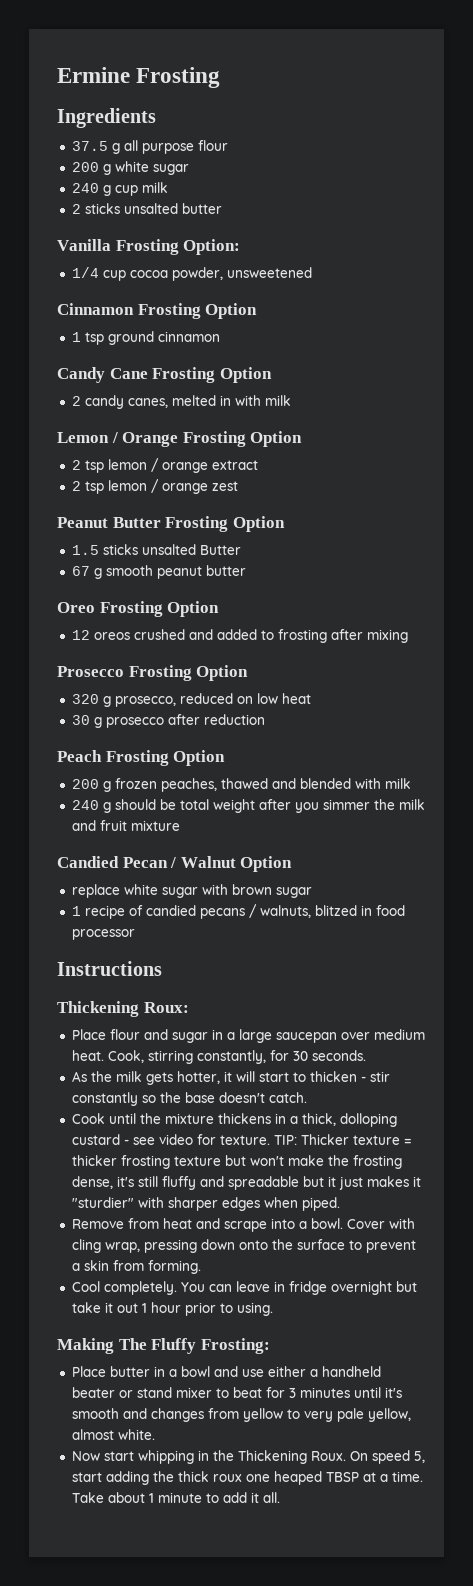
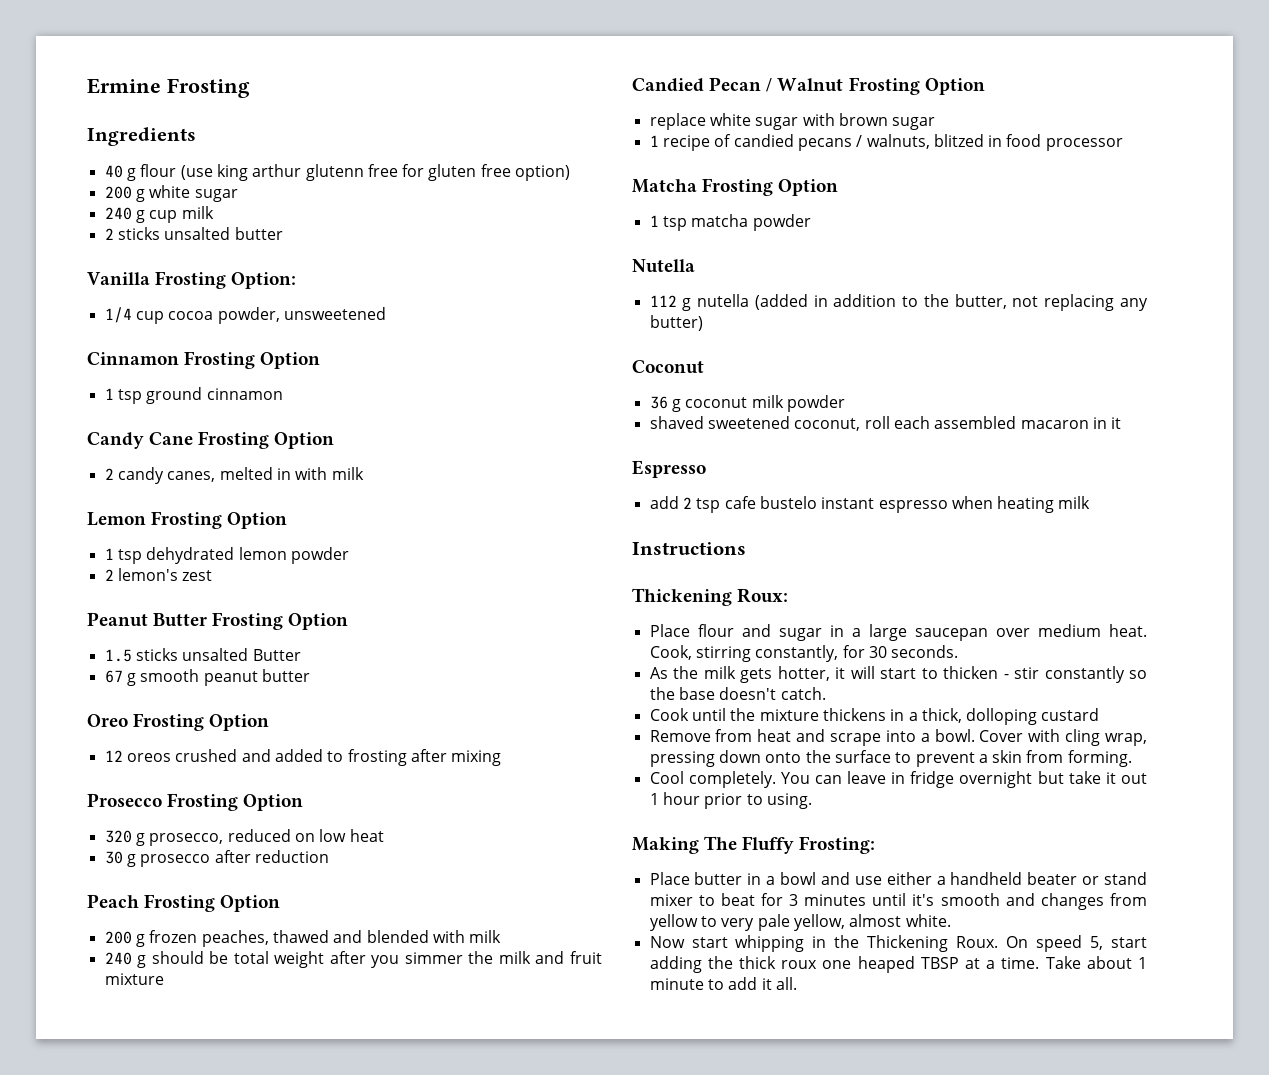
- 37.5 g all purpose flour
+ 40 g flour (use king arthur glutenn free for gluten free option)
- Lemon / Orange Frosting Option
- 2 tsp lemon / orange extract
- 2 tsp lemon / orange zest
+ Lemon Frosting Option
+ 1 tsp dehydrated lemon powder
+ 2 lemon's zest
- Candied Pecan / Walnut Option
+ Candied Pecan / Walnut Frosting Option
+ Matcha Frosting Option
+ 1 tsp matcha powder
+ Nutella
+ 112 g nutella (added in addition to the butter, not replacing any butter)
+ Coconut
+ 36 g coconut milk powder
+ shaved sweetened coconut, roll each assembled macaron in it
+ Espresso
+ add 2 tsp cafe bustelo instant espresso when heating milk
- Cook until the mixture thickens in a thick, dolloping custard - see video for texture. TIP: Thicker texture = thicker frosting texture but won't make the frosting dense, it's still fluffy and spreadable but it just makes it "sturdier" with sharper edges when piped.
+ Cook until the mixture thickens in a thick, dolloping custard

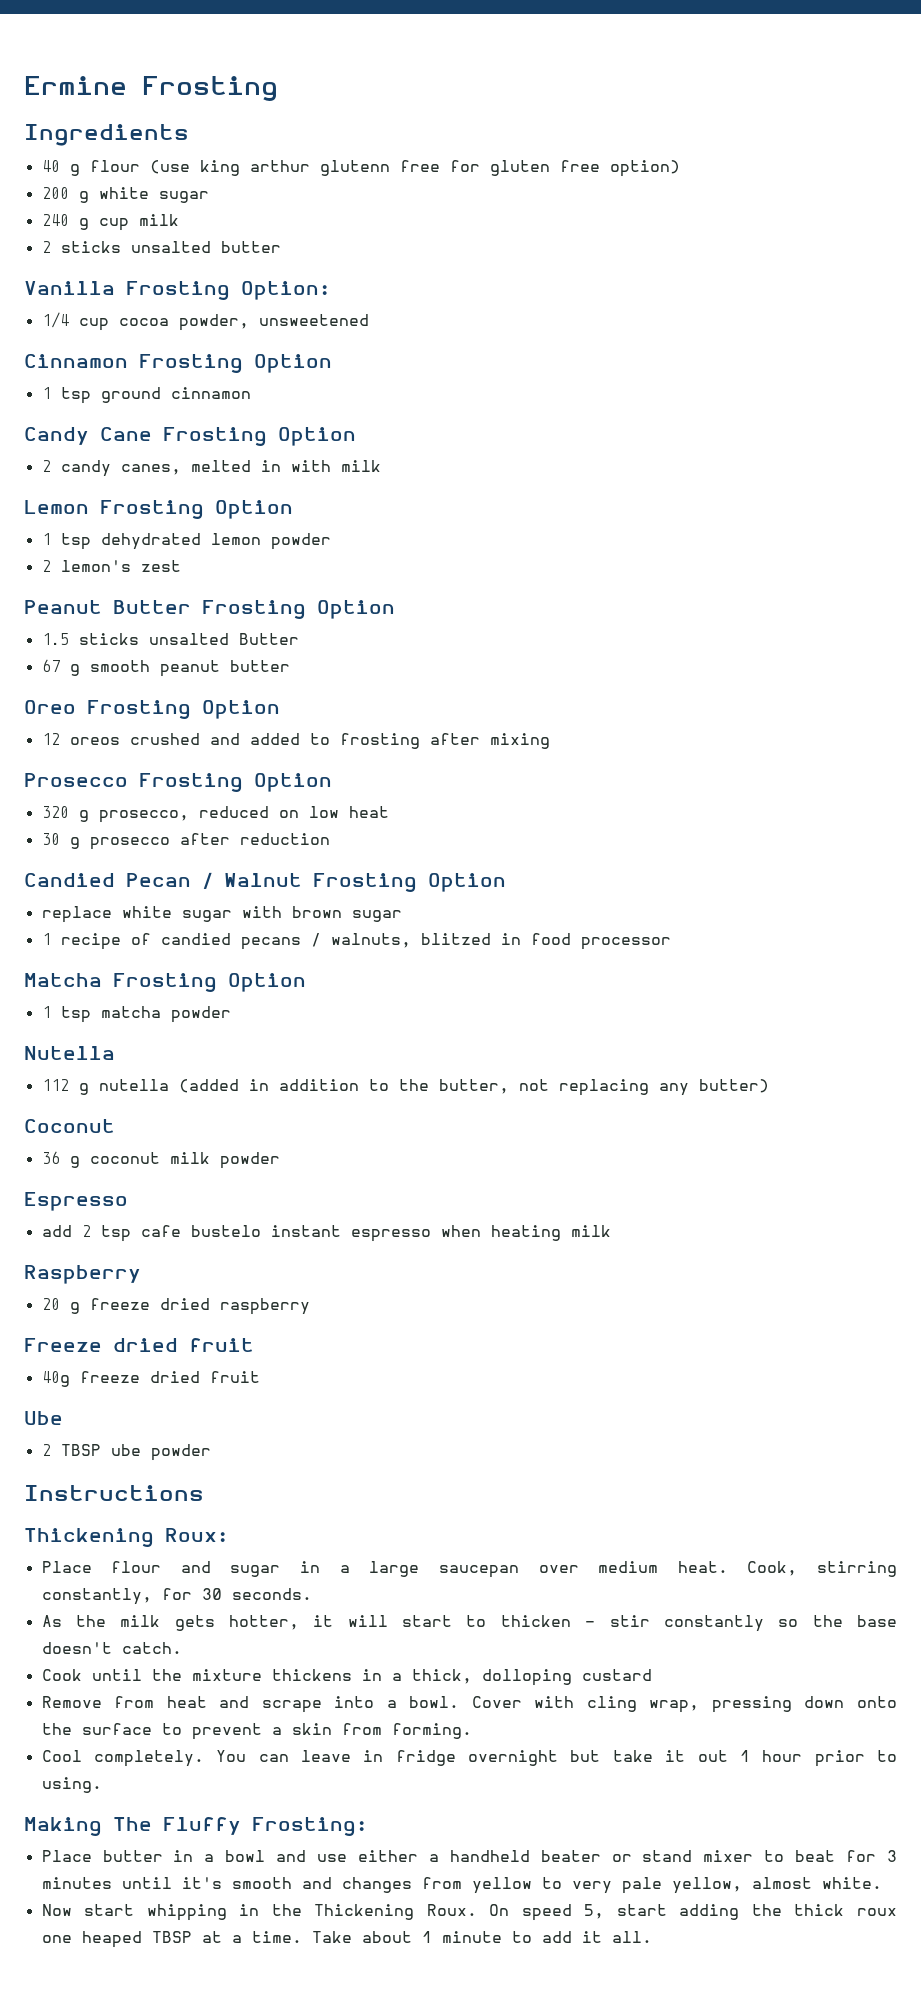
- Peach Frosting Option
- 200 g frozen peaches, thawed and blended with milk
- 240 g should be total weight after you simmer the milk and fruit mixture
- shaved sweetened coconut, roll each assembled macaron in it
+ Raspberry
+ 20 g freeze dried raspberry
+ Freeze dried fruit
+ 40g freeze dried fruit
+ Ube
+ 2 TBSP ube powder

